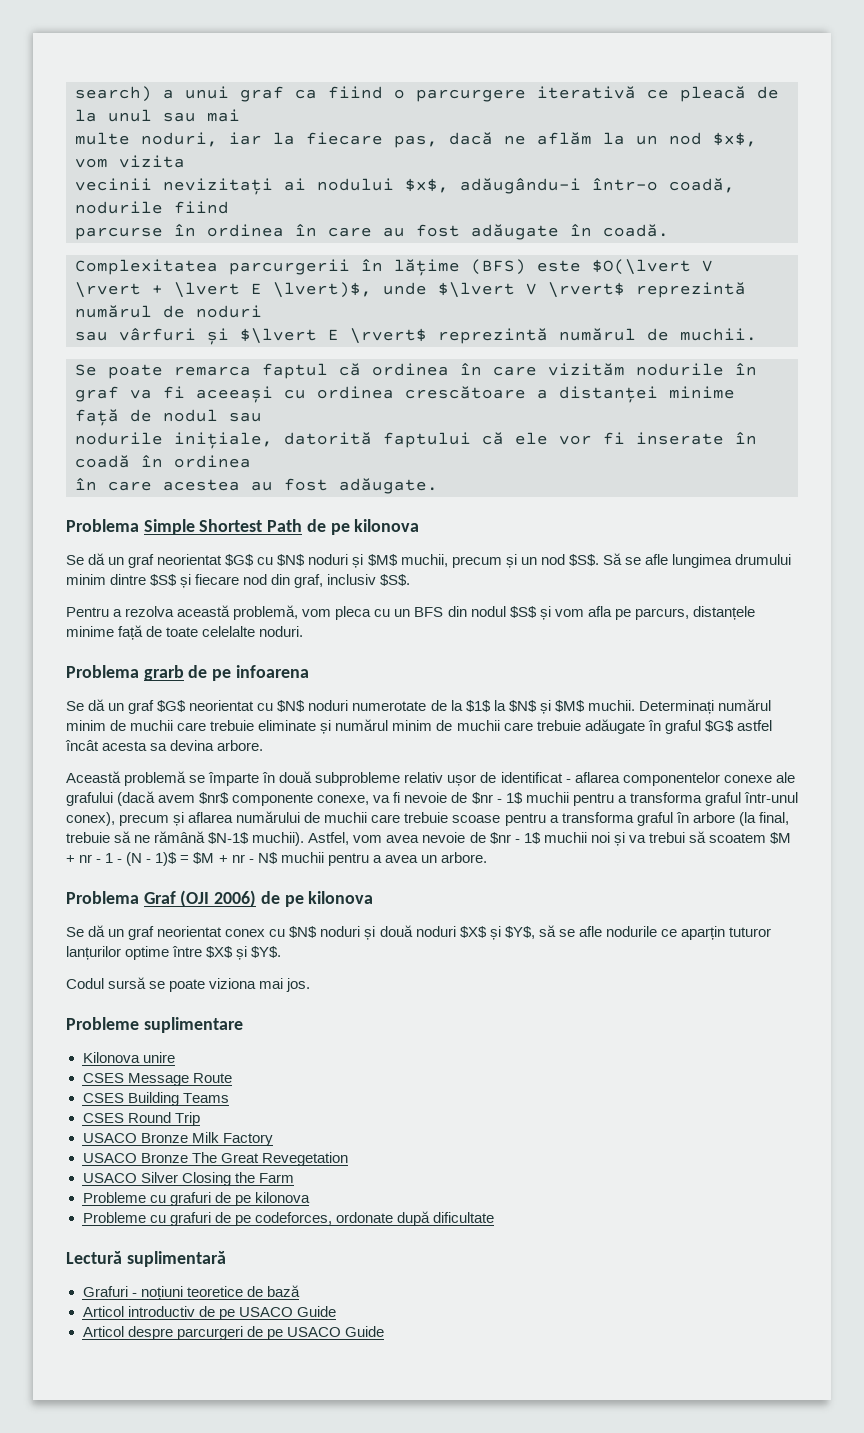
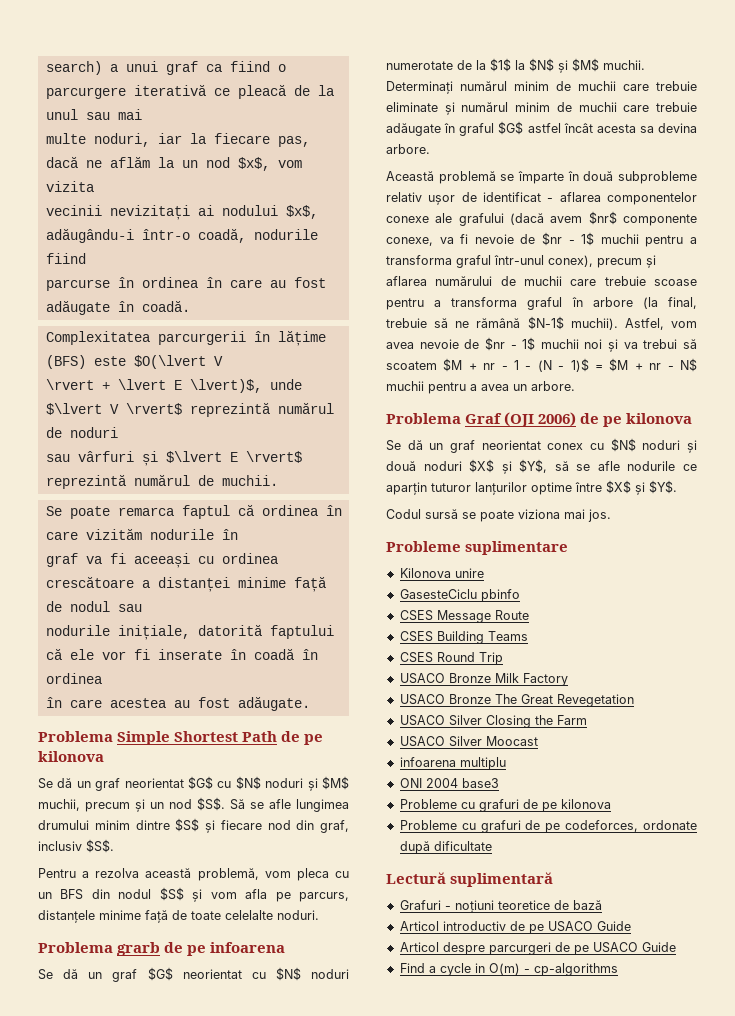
+ GasesteCiclu pbinfo
+ USACO Silver Moocast
+ infoarena multiplu
+ ONI 2004 base3
+ Find a cycle in O(m) - cp-algorithms

